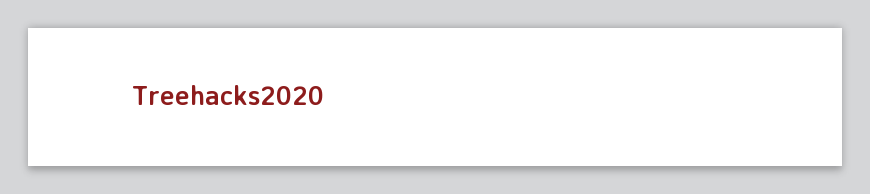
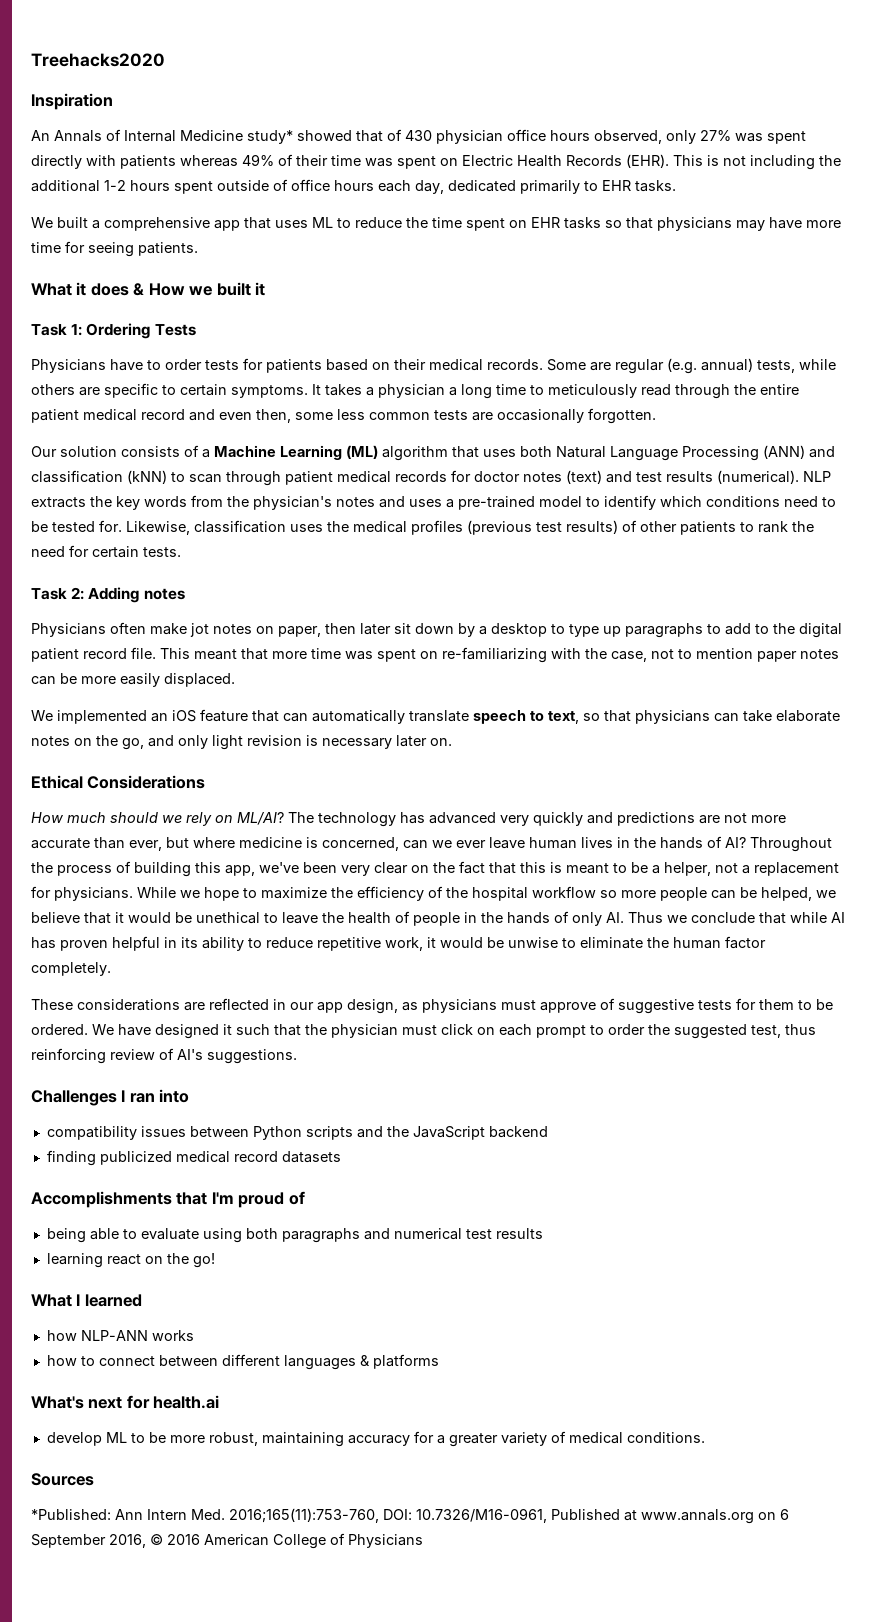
+ Inspiration
+ An Annals of Internal Medicine study* showed that of 430 physician office hours observed, only 27% was spent directly with patients whereas 49% of their time was spent on Electric Health Records (EHR). This is not including the additional 1-2 hours spent outside of office hours each day, dedicated primarily to EHR tasks.
+ We built a comprehensive app that uses ML to reduce the time spent on EHR tasks so that physicians may have more time for seeing patients.
+ What it does & How we built it
+ Task 1: Ordering Tests
+ Physicians have to order tests for patients based on their medical records. Some are regular (e.g. annual) tests, while others are specific to certain symptoms. It takes a physician a long time to meticulously read through the entire patient medical record and even then, some less common tests are occasionally forgotten.
+ Our solution consists of a Machine Learning (ML) algorithm that uses both Natural Language Processing (ANN) and classification (kNN) to scan through patient medical records for doctor notes (text) and test results (numerical). NLP extracts the key words from the physician's notes and uses a pre-trained model to identify which conditions need to be tested for. Likewise, classification uses the medical profiles (previous test results) of other patients to rank the need for certain tests.
+ Task 2: Adding notes
+ Physicians often make jot notes on paper, then later sit down by a desktop to type up paragraphs to add to the digital patient record file. This meant that more time was spent on re-familiarizing with the case, not to mention paper notes can be more easily displaced.
+ We implemented an iOS feature that can automatically translate speech to text, so that physicians can take elaborate notes on the go, and only light revision is necessary later on.
+ Ethical Considerations
+ How much should we rely on ML/AI? The technology has advanced very quickly and predictions are not more accurate than ever, but where medicine is concerned, can we ever leave human lives in the hands of AI? Throughout the process of building this app, we've been very clear on the fact that this is meant to be a helper, not a replacement for physicians. While we hope to maximize the efficiency of the hospital workflow so more people can be helped, we believe that it would be unethical to leave the health of people in the hands of only AI. Thus we conclude that while AI has proven helpful in its ability to reduce repetitive work, it would be unwise to eliminate the human factor completely.
+ These considerations are reflected in our app design, as physicians must approve of suggestive tests for them to be ordered. We have designed it such that the physician must click on each prompt to order the suggested test, thus reinforcing review of AI's suggestions.
+ Challenges I ran into
+ compatibility issues between Python scripts and the JavaScript backend
+ finding publicized medical record datasets
+ Accomplishments that I'm proud of
+ being able to evaluate using both paragraphs and numerical test results
+ learning react on the go!
+ What I learned
+ how NLP-ANN works
+ how to connect between different languages & platforms
+ What's next for health.ai
+ develop ML to be more robust, maintaining accuracy for a greater variety of medical conditions.
+ Sources
+ *Published: Ann Intern Med. 2016;165(11):753-760, DOI: 10.7326/M16-0961, Published at www.annals.org on 6 September 2016, © 2016 American College of Physicians

